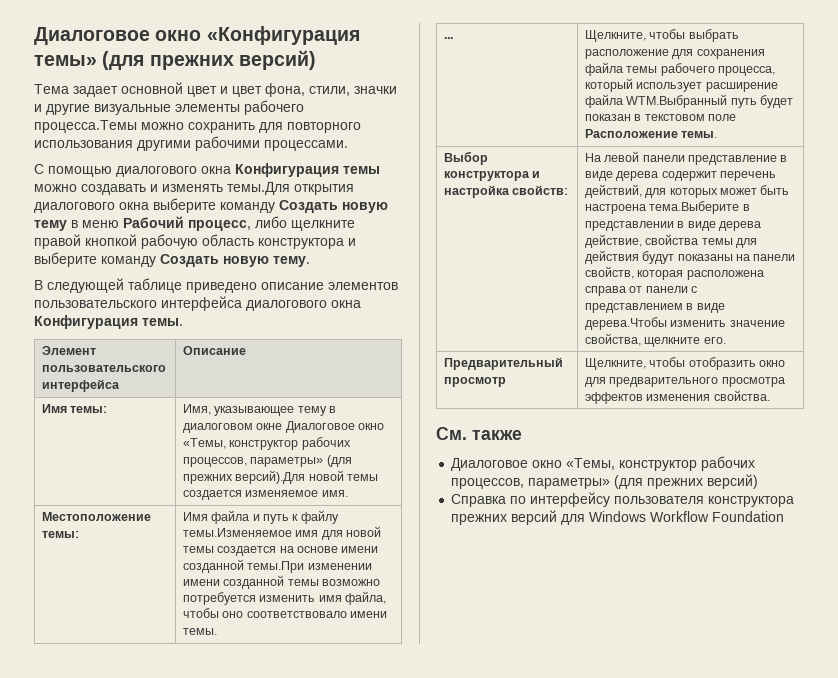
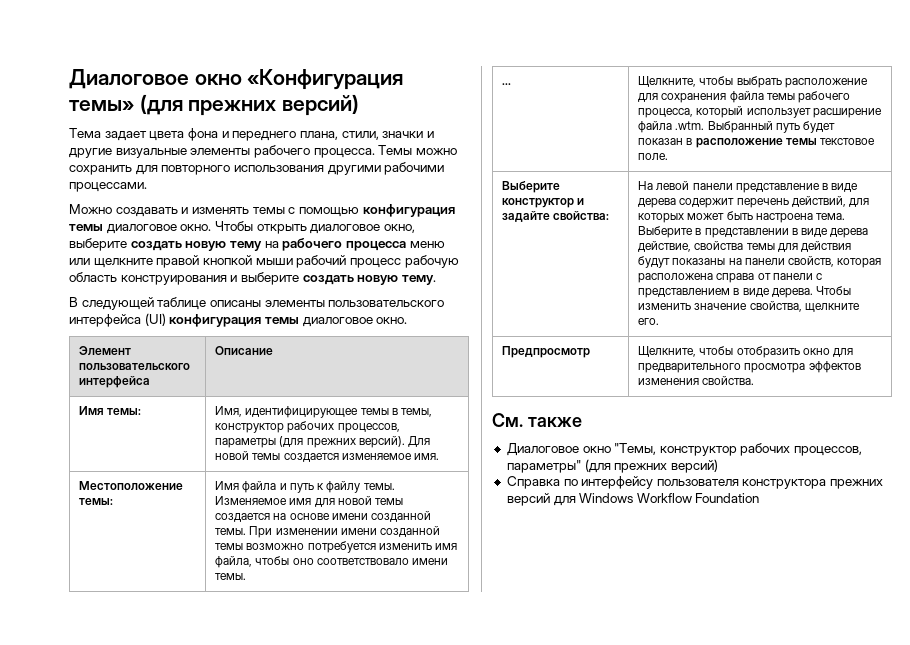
- Тема задает основной цвет и цвет фона, стили, значки и другие визуальные элементы рабочего процесса.Темы можно сохранить для повторного использования другими рабочими процессами.
+ Тема задает цвета фона и переднего плана, стили, значки и другие визуальные элементы рабочего процесса. Темы можно сохранить для повторного использования другими рабочими процессами.
- С помощью диалогового окна Конфигурация темы можно создавать и изменять темы.Для открытия диалогового окна выберите команду Создать новую тему в меню Рабочий процесс, либо щелкните правой кнопкой рабочую область конструктора и выберите команду Создать новую тему.
+ Можно создавать и изменять темы с помощью конфигурация темы диалоговое окно. Чтобы открыть диалоговое окно, выберите создать новую тему на рабочего процесса меню или щелкните правой кнопкой мыши рабочий процесс рабочую область конструирования и выберите создать новую тему.
- В следующей таблице приведено описание элементов пользовательского интерфейса диалогового окна Конфигурация темы.
+ В следующей таблице описаны элементы пользовательского интерфейса (UI) конфигурация темы диалоговое окно.
- Имя темы: | Имя, указывающее тему в диалоговом окне Диалоговое окно «Темы, конструктор рабочих процессов, параметры» (для прежних версий).Для новой темы создается изменяемое имя.
+ Имя темы: | Имя, идентифицирующее темы в темы, конструктор рабочих процессов, параметры (для прежних версий). Для новой темы создается изменяемое имя.
- Местоположение темы: | Имя файла и путь к файлу темы.Изменяемое имя для новой темы создается на основе имени созданной темы.При изменении имени созданной темы возможно потребуется изменить имя файла, чтобы оно соответствовало имени темы.
+ Местоположение темы: | Имя файла и путь к файлу темы. Изменяемое имя для новой темы создается на основе имени созданной темы. При изменении имени созданной темы возможно потребуется изменить имя файла, чтобы оно соответствовало имени темы.
- ... | Щелкните, чтобы выбрать расположение для сохранения файла темы рабочего процесса, который использует расширение файла WTM.Выбранный путь будет показан в текстовом поле Расположение темы.
- Выбор конструктора и настройка свойств:
+ ... | Щелкните, чтобы выбрать расположение для сохранения файла темы рабочего процесса, который использует расширение файла .wtm. Выбранный путь будет показан в расположение темы текстовое поле.
+ Выберите конструктор и задайте свойства:
- На левой панели представление в виде дерева содержит перечень действий, для которых может быть настроена тема.Выберите в представлении в виде дерева действие, свойства темы для действия будут показаны на панели свойств, которая расположена справа от панели с представлением в виде дерева.Чтобы изменить значение свойства, щелкните его.
+ На левой панели представление в виде дерева содержит перечень действий, для которых может быть настроена тема. Выберите в представлении в виде дерева действие, свойства темы для действия будут показаны на панели свойств, которая расположена справа от панели с представлением в виде дерева. Чтобы изменить значение свойства, щелкните его.
- Предварительный просмотр | Щелкните, чтобы отобразить окно для предварительного просмотра эффектов изменения свойства.
+ Предпросмотр | Щелкните, чтобы отобразить окно для предварительного просмотра эффектов изменения свойства.
- Диалоговое окно «Темы, конструктор рабочих процессов, параметры» (для прежних версий)
+ Диалоговое окно "Темы, конструктор рабочих процессов, параметры" (для прежних версий)

